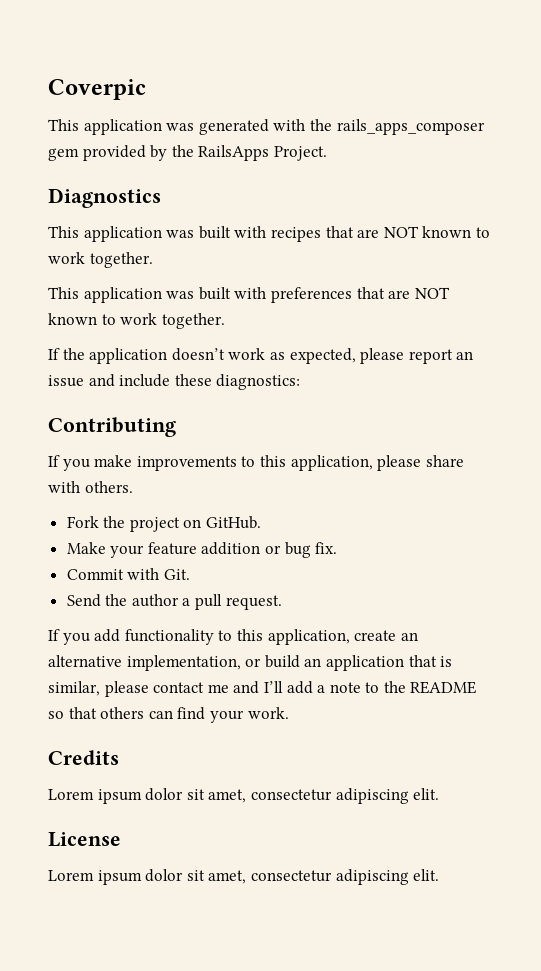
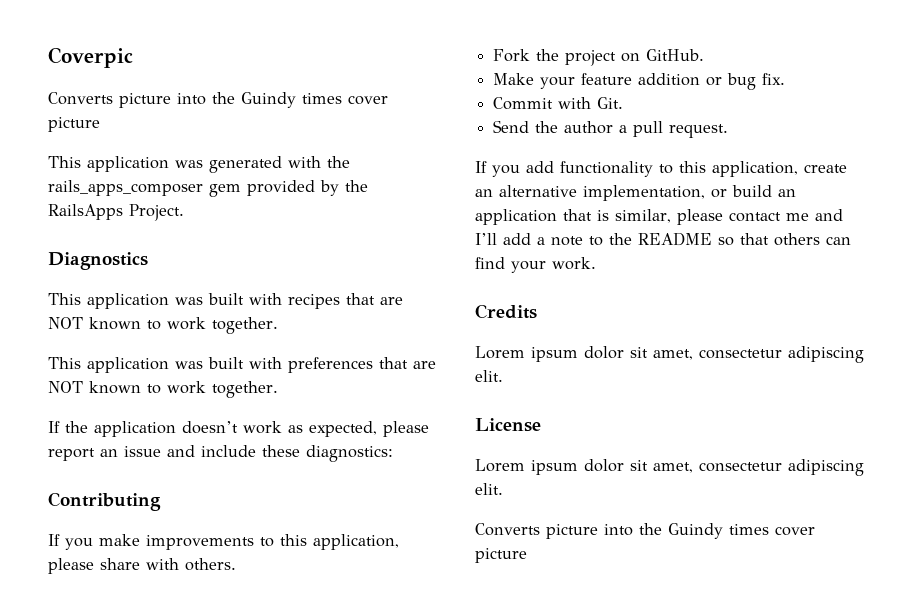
  Coverpic
+ Converts picture into the Guindy times cover picture
  License
  Lorem ipsum dolor sit amet, consectetur adipiscing elit.
+ Converts picture into the Guindy times cover picture

